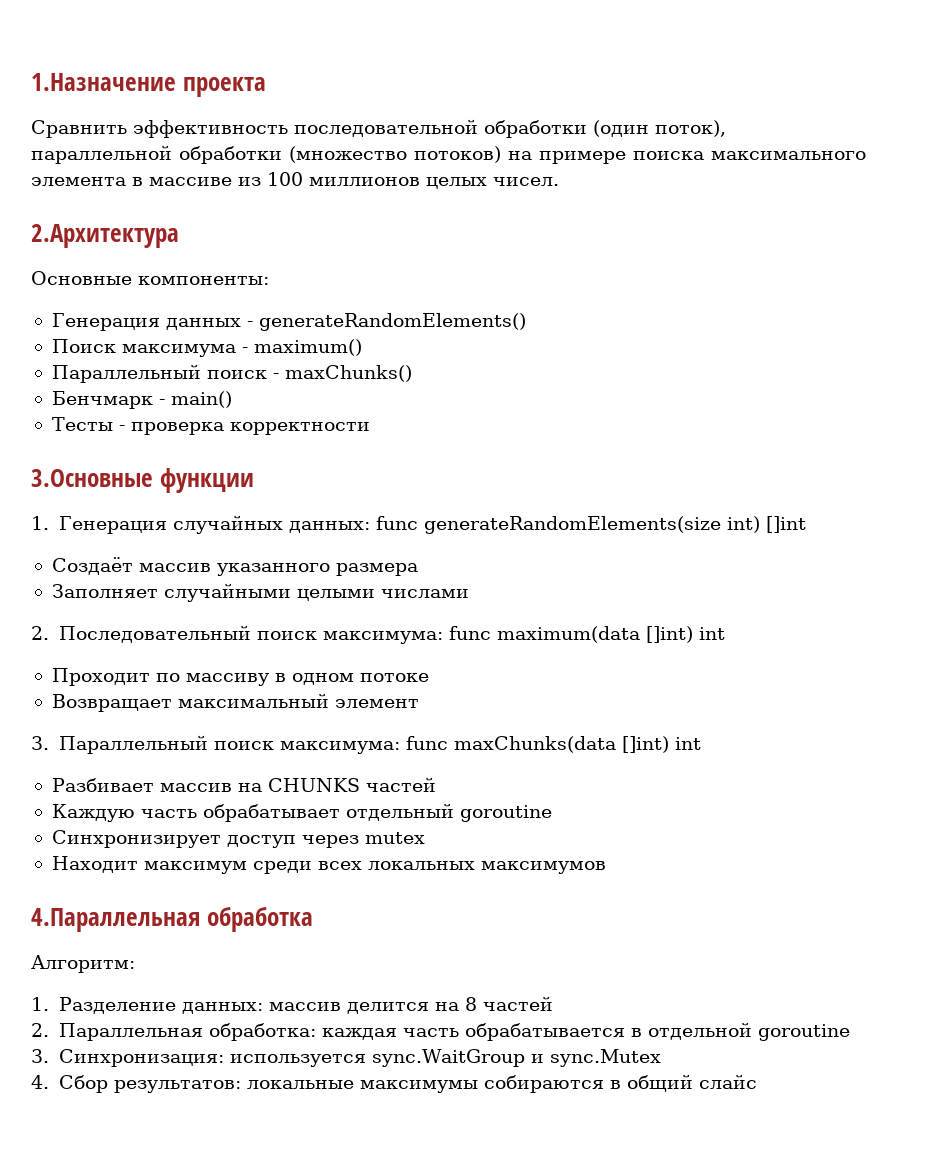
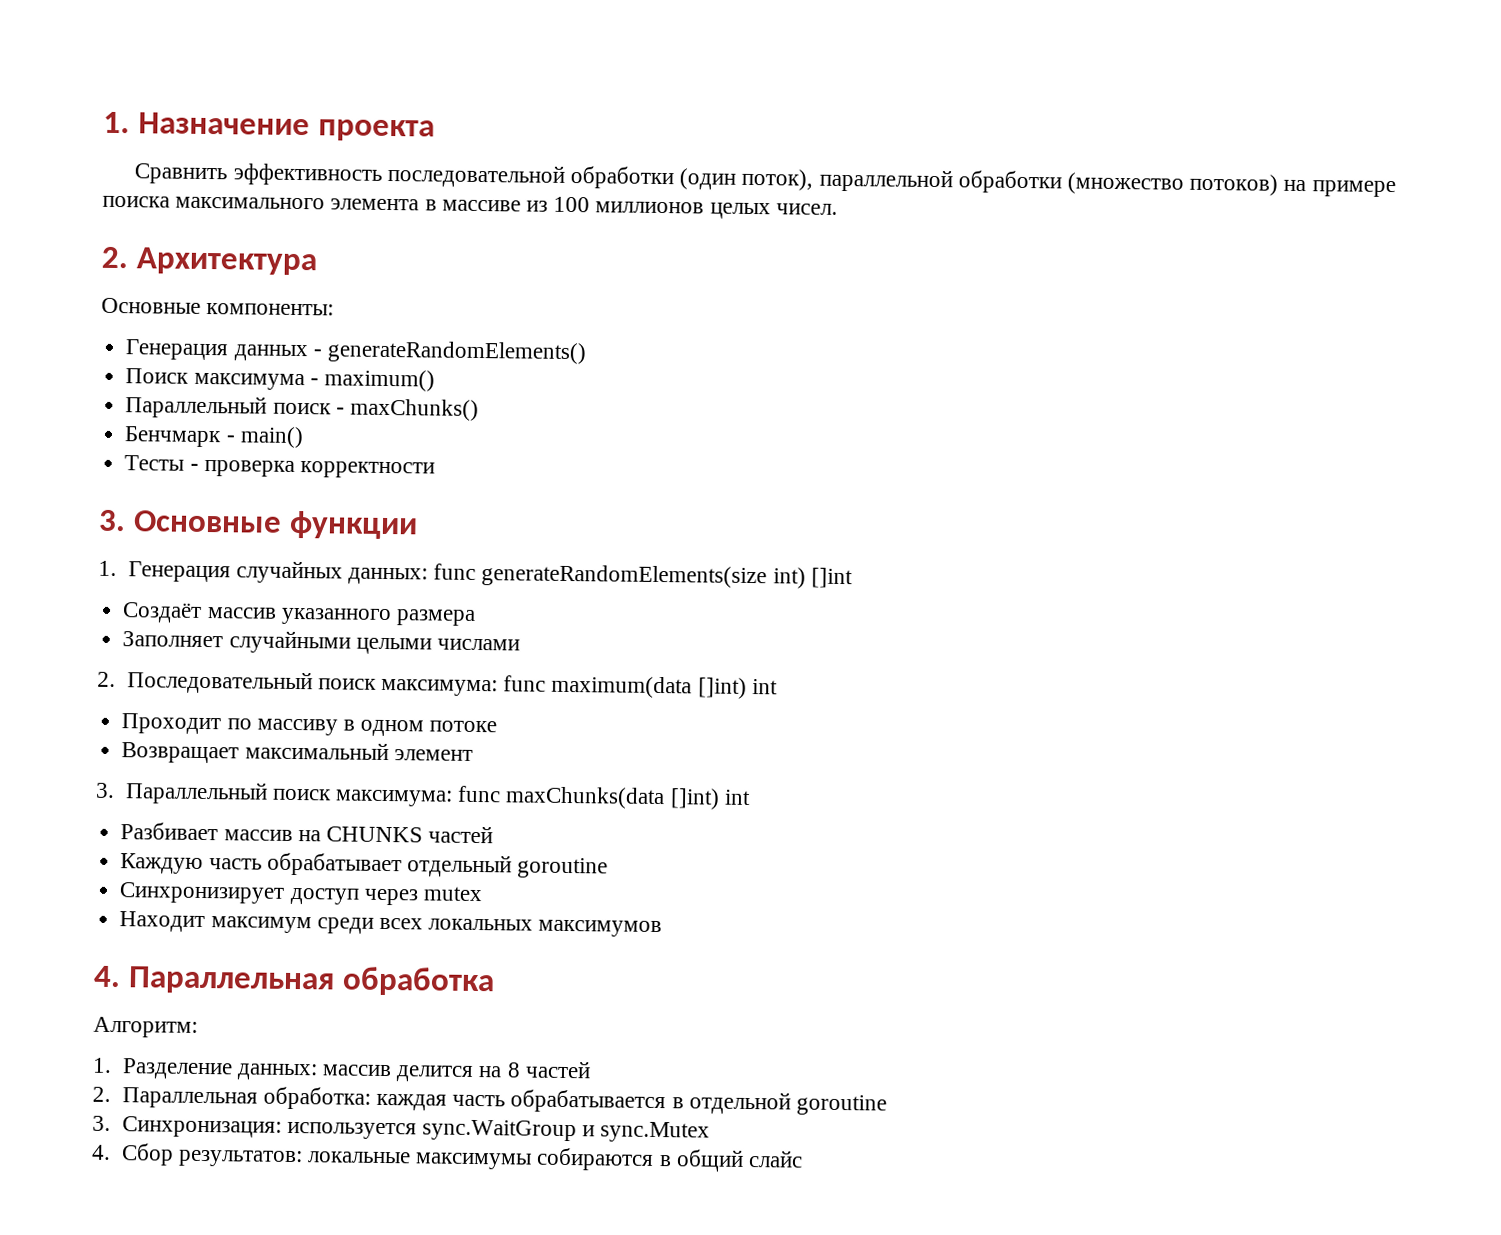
- 1.Назначение проекта
+ 1. Назначение проекта
- 2.Архитектура
+ 2. Архитектура
- 3.Основные функции
+ 3. Основные функции
- 4.Параллельная обработка
+ 4. Параллельная обработка

